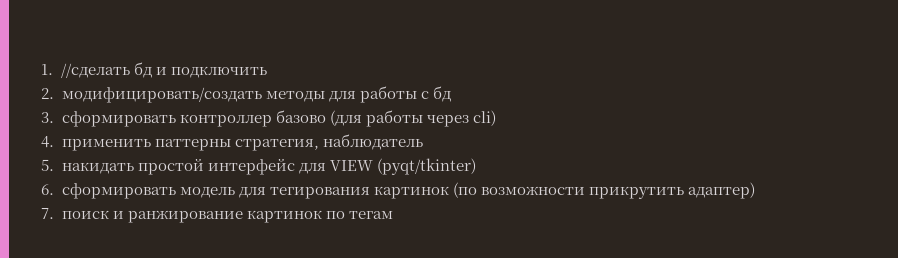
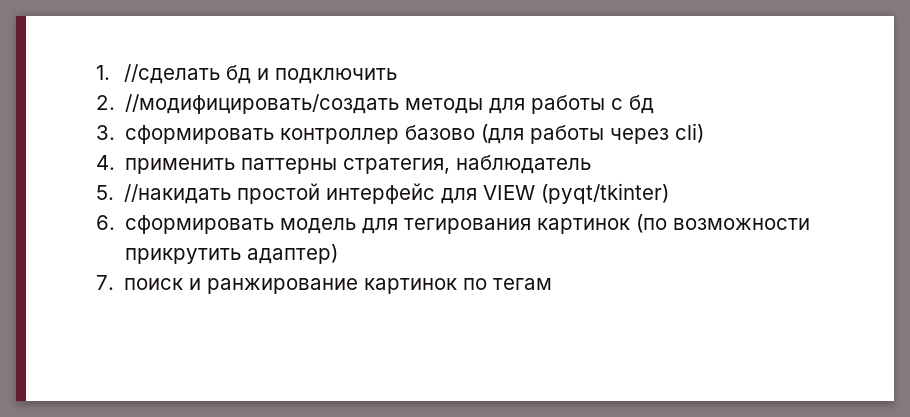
- 2. модифицировать/создать методы для работы с бд
+ 2. //модифицировать/создать методы для работы с бд
- 5. накидать простой интерфейс для VIEW (pyqt/tkinter)
+ 5. //накидать простой интерфейс для VIEW (pyqt/tkinter)

